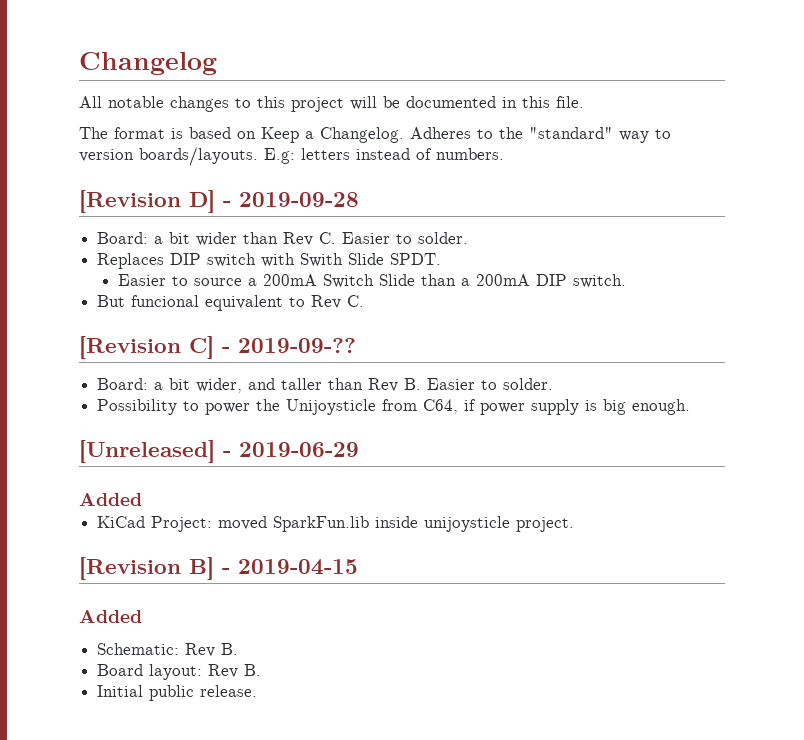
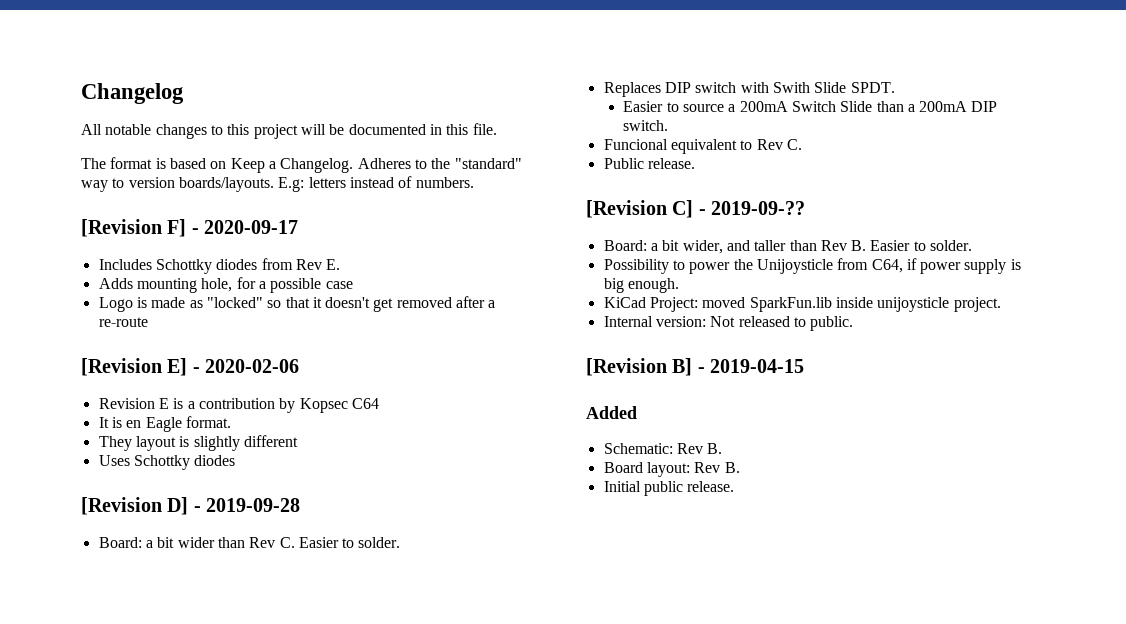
+ [Revision F] - 2020-09-17
+ Includes Schottky diodes from Rev E.
+ Adds mounting hole, for a possible case
+ Logo is made as "locked" so that it doesn't get removed after a re-route
+ [Revision E] - 2020-02-06
+ Revision E is a contribution by Kopsec C64
+ It is en Eagle format.
+ They layout is slightly different
+ Uses Schottky diodes
- But funcional equivalent to Rev C.
+ Funcional equivalent to Rev C.
+ Public release.
- [Unreleased] - 2019-06-29
- Added
+ Internal version: Not released to public.

